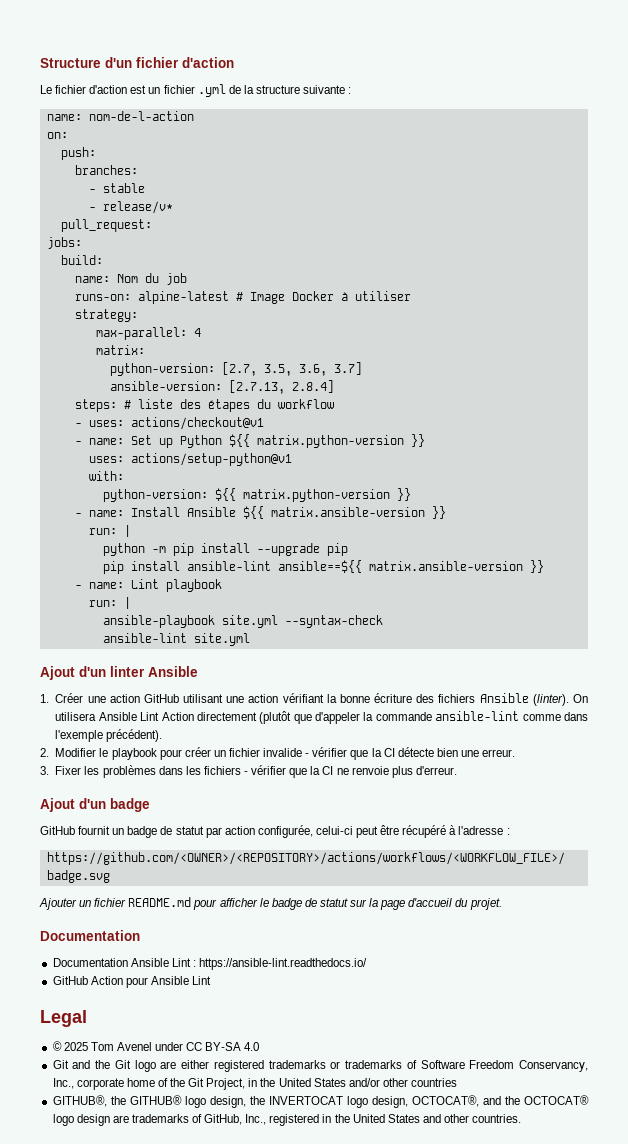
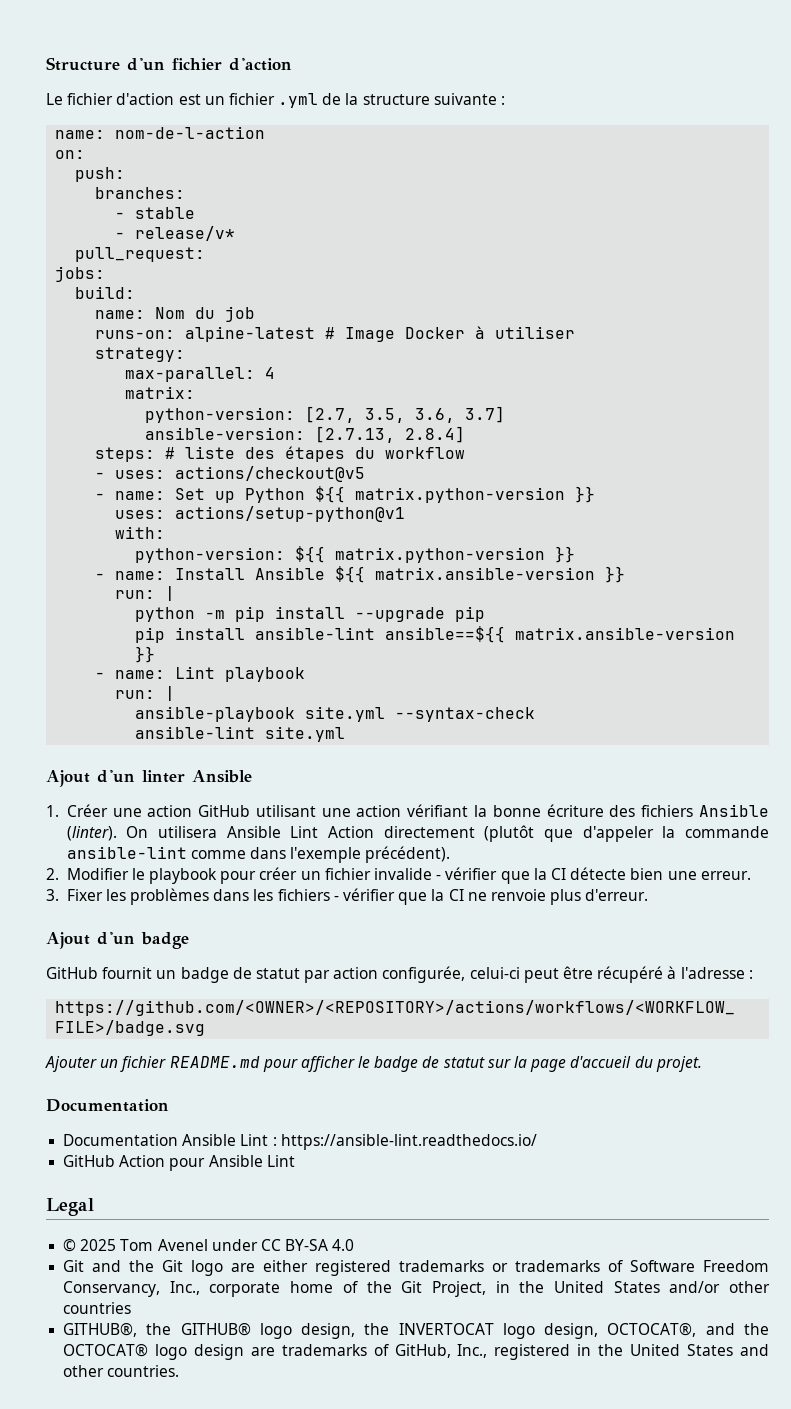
- - uses: actions/checkout@v1
+ - uses: actions/checkout@v5

